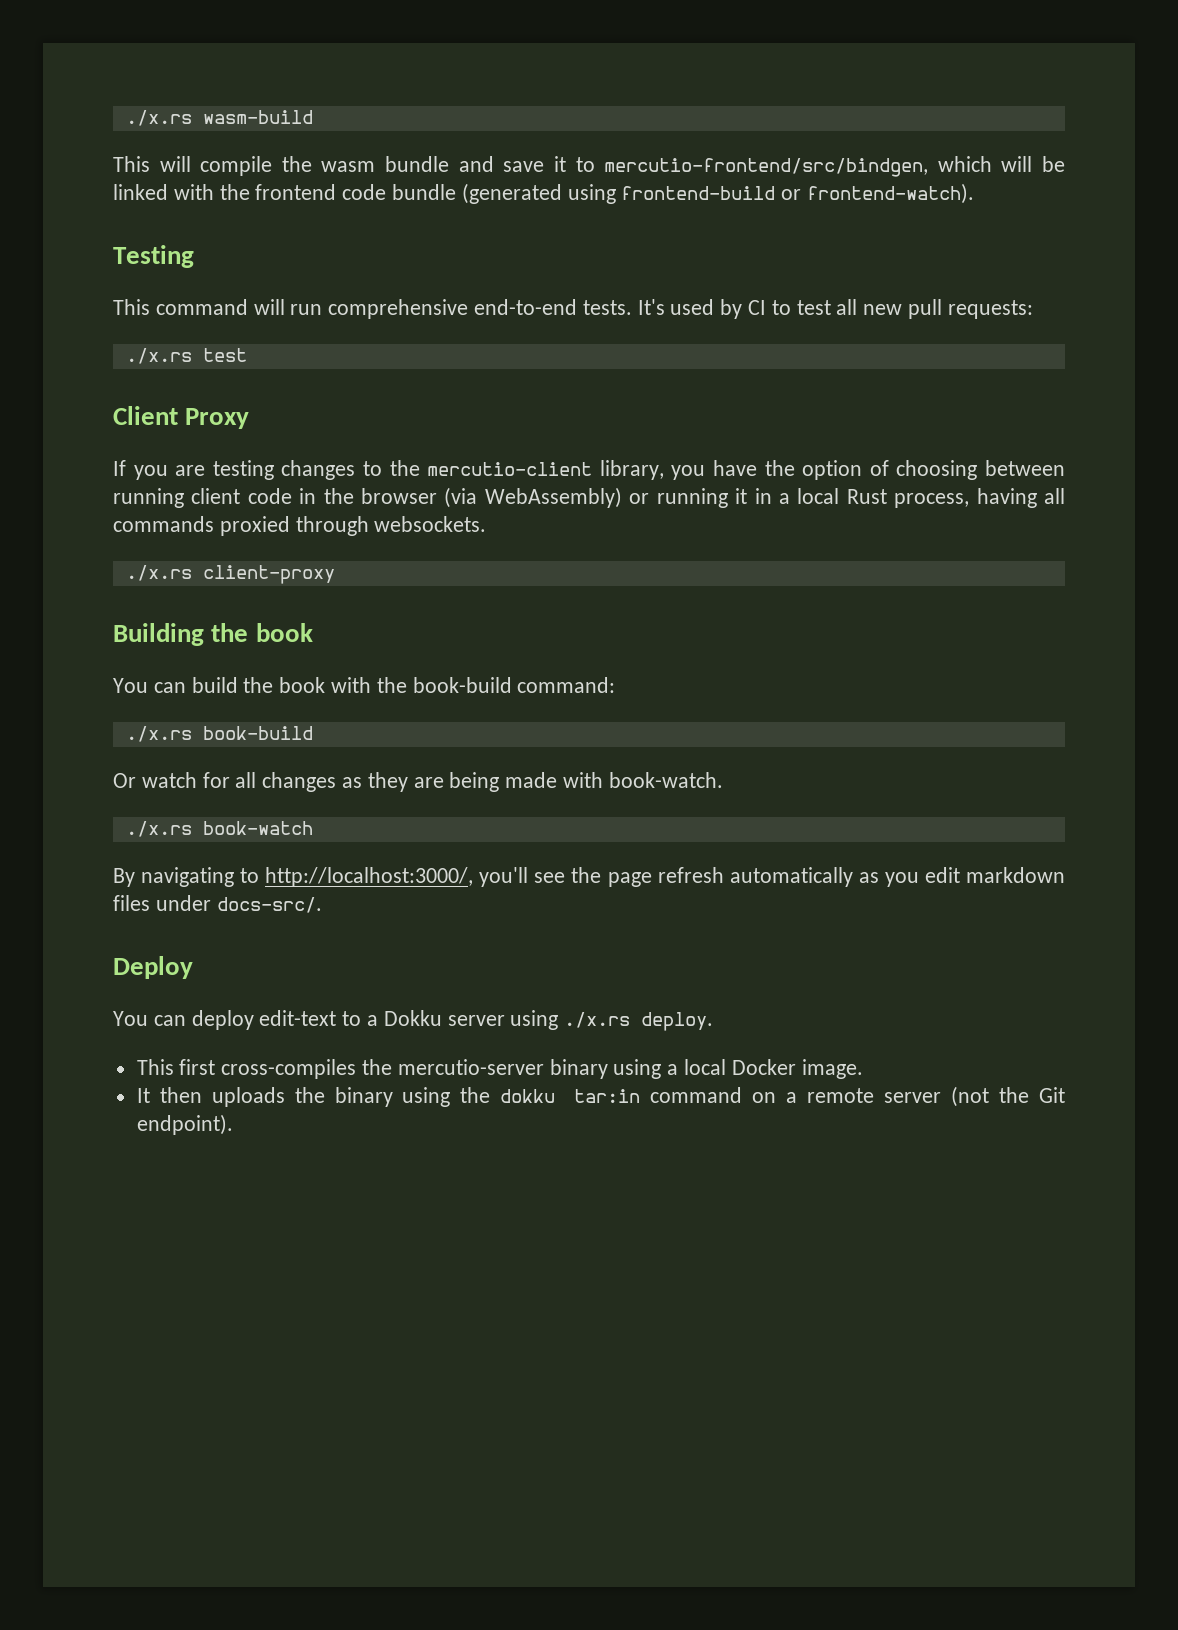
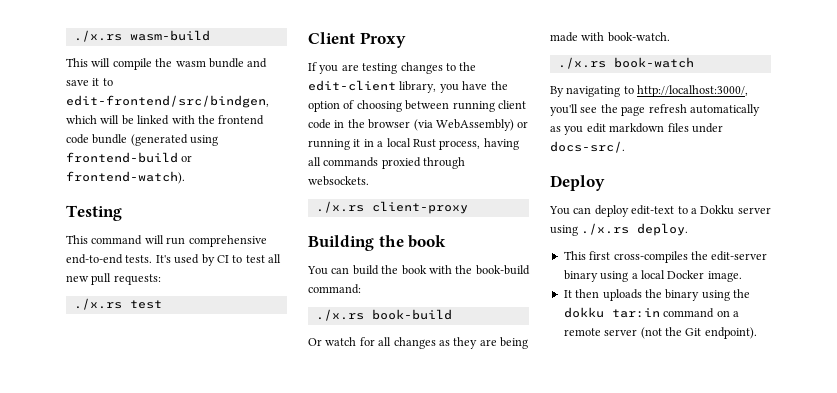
- This will compile the wasm bundle and save it to mercutio-frontend/src/bindgen, which will be linked with the frontend code bundle (generated using frontend-build or frontend-watch).
+ This will compile the wasm bundle and save it to edit-frontend/src/bindgen, which will be linked with the frontend code bundle (generated using frontend-build or frontend-watch).
- If you are testing changes to the mercutio-client library, you have the option of choosing between running client code in the browser (via WebAssembly) or running it in a local Rust process, having all commands proxied through websockets.
+ If you are testing changes to the edit-client library, you have the option of choosing between running client code in the browser (via WebAssembly) or running it in a local Rust process, having all commands proxied through websockets.
- This first cross-compiles the mercutio-server binary using a local Docker image.
+ This first cross-compiles the edit-server binary using a local Docker image.

